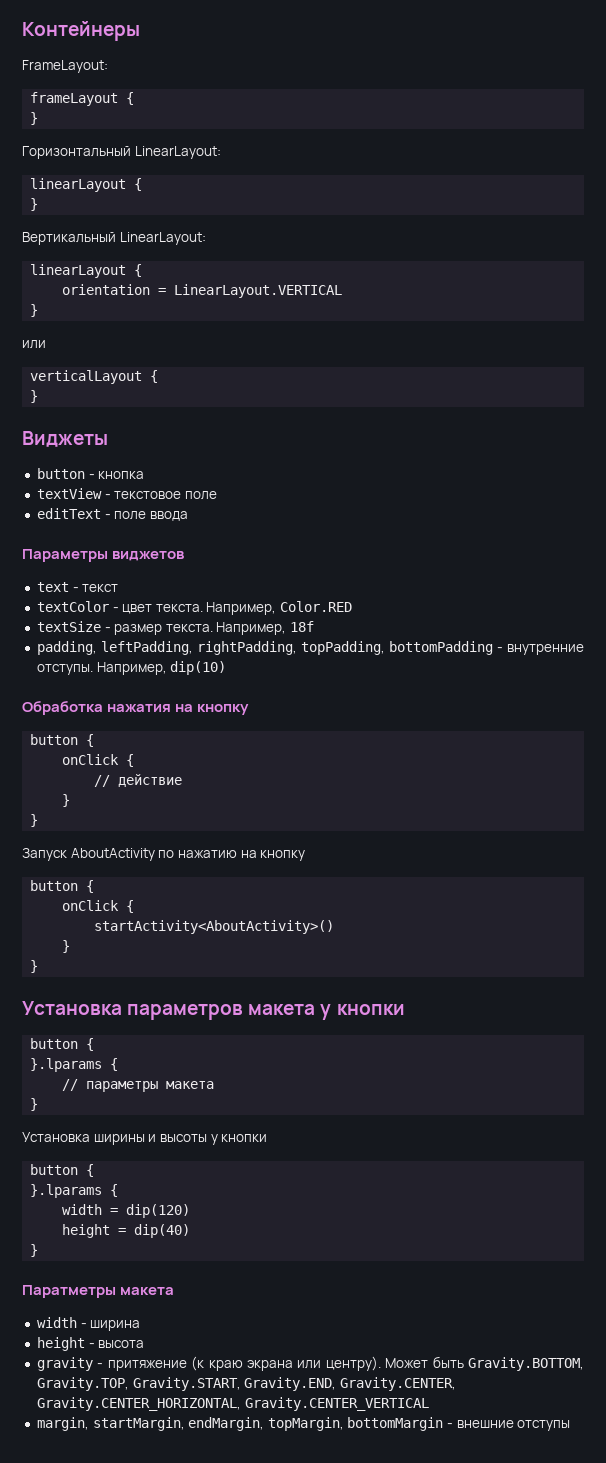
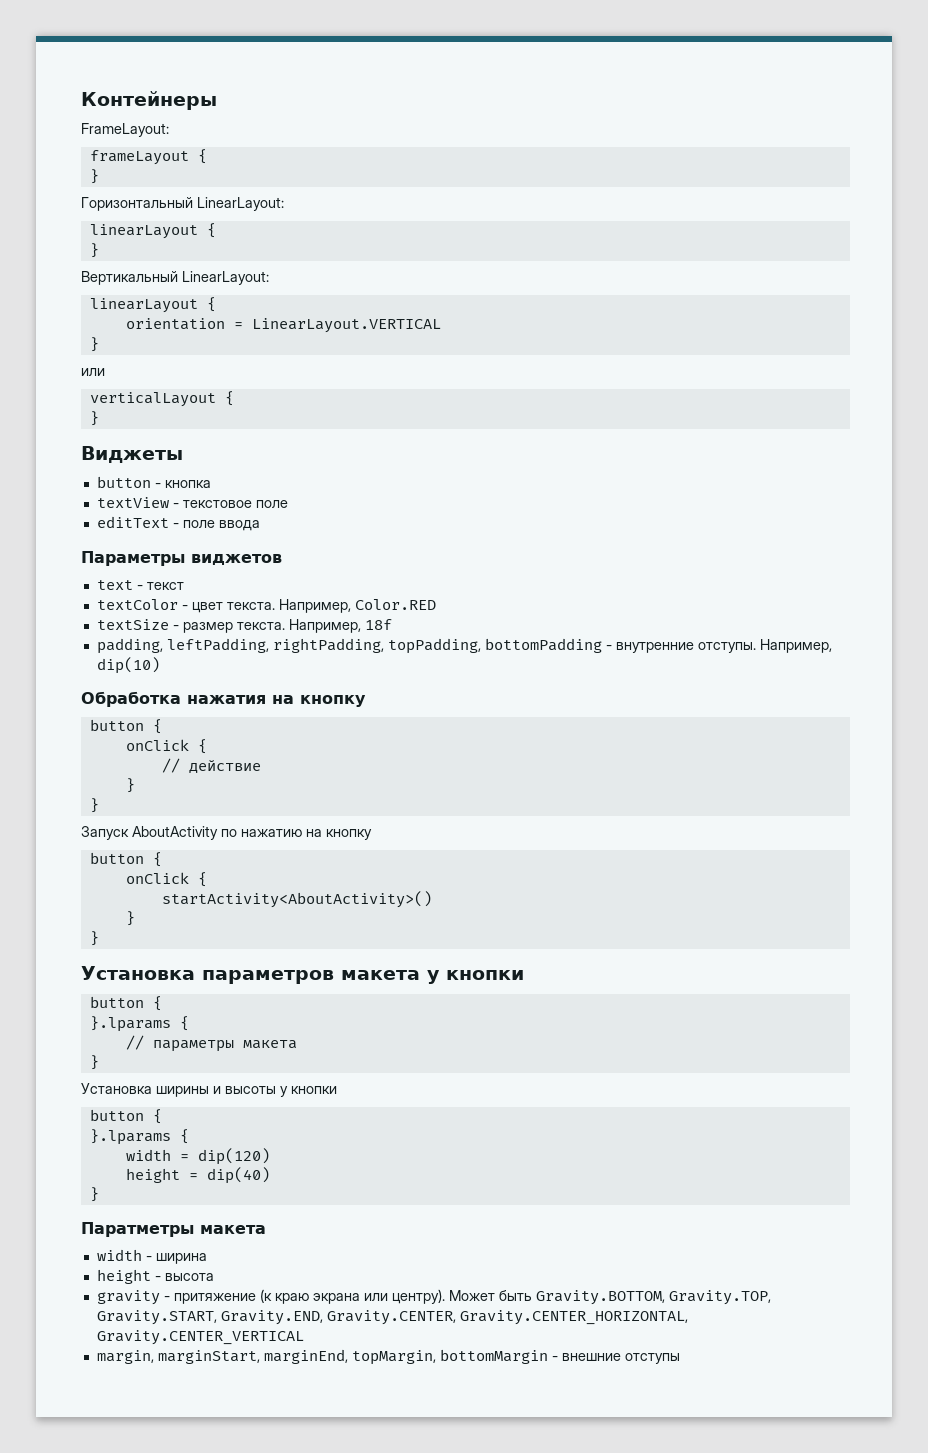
- margin, startMargin, endMargin, topMargin, bottomMargin - внешние отступы
+ margin, marginStart, marginEnd, topMargin, bottomMargin - внешние отступы

